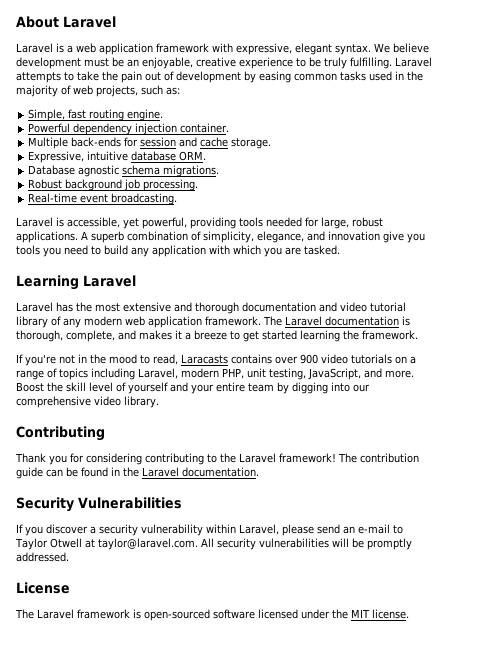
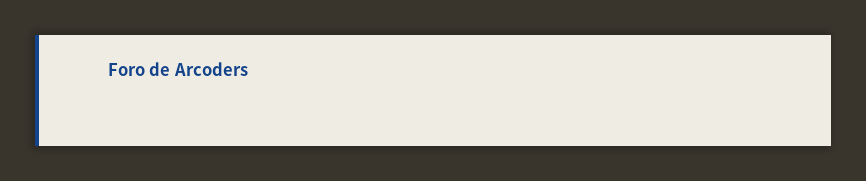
- About Laravel
- Laravel is a web application framework with expressive, elegant syntax. We believe development must be an enjoyable, creative experience to be truly fulfilling. Laravel attempts to take the pain out of development by easing common tasks used in the majority of web projects, such as:
- Simple, fast routing engine.
- Powerful dependency injection container.
- Multiple back-ends for session and cache storage.
- Expressive, intuitive database ORM.
- Database agnostic schema migrations.
- Robust background job processing.
- Real-time event broadcasting.
- Laravel is accessible, yet powerful, providing tools needed for large, robust applications. A superb combination of simplicity, elegance, and innovation give you tools you need to build any application with which you are tasked.
- Learning Laravel
- Laravel has the most extensive and thorough documentation and video tutorial library of any modern web application framework. The Laravel documentation is thorough, complete, and makes it a breeze to get started learning the framework.
- If you're not in the mood to read, Laracasts contains over 900 video tutorials on a range of topics including Laravel, modern PHP, unit testing, JavaScript, and more. Boost the skill level of yourself and your entire team by digging into our comprehensive video library.
- Contributing
- Thank you for considering contributing to the Laravel framework! The contribution guide can be found in the Laravel documentation.
- Security Vulnerabilities
- If you discover a security vulnerability within Laravel, please send an e-mail to Taylor Otwell at taylor@laravel.com. All security vulnerabilities will be promptly addressed.
- License
- The Laravel framework is open-sourced software licensed under the MIT license.
+ Foro de Arcoders

